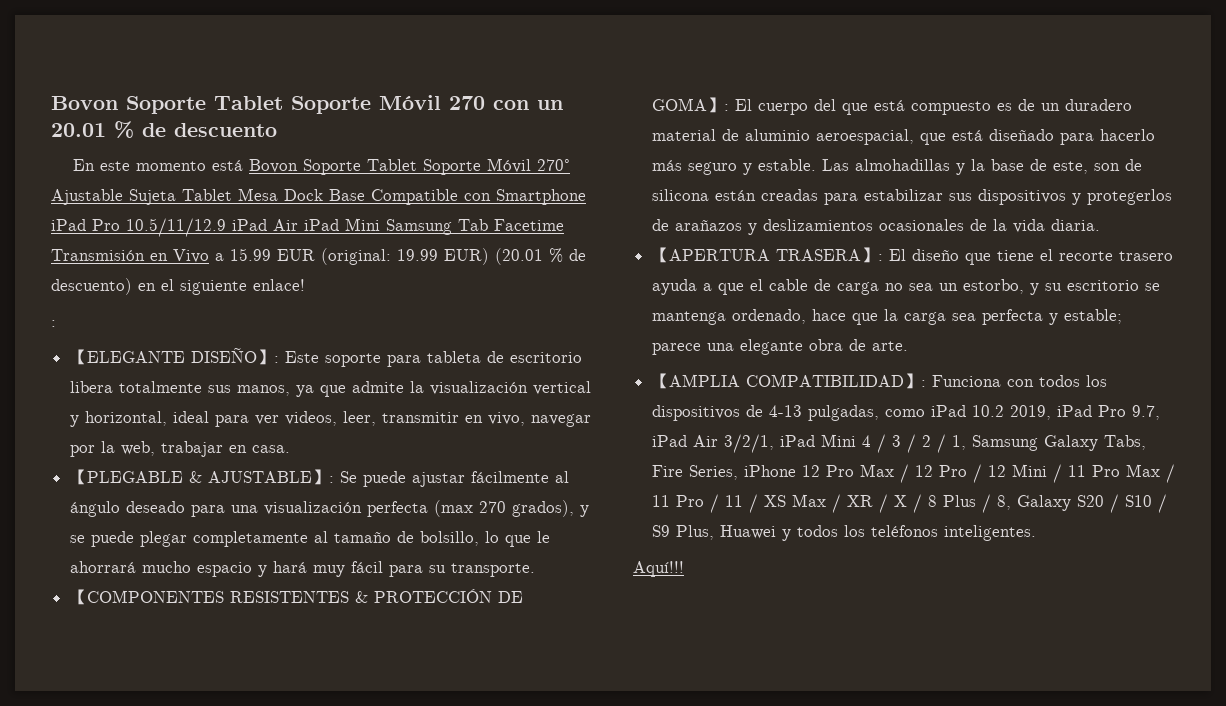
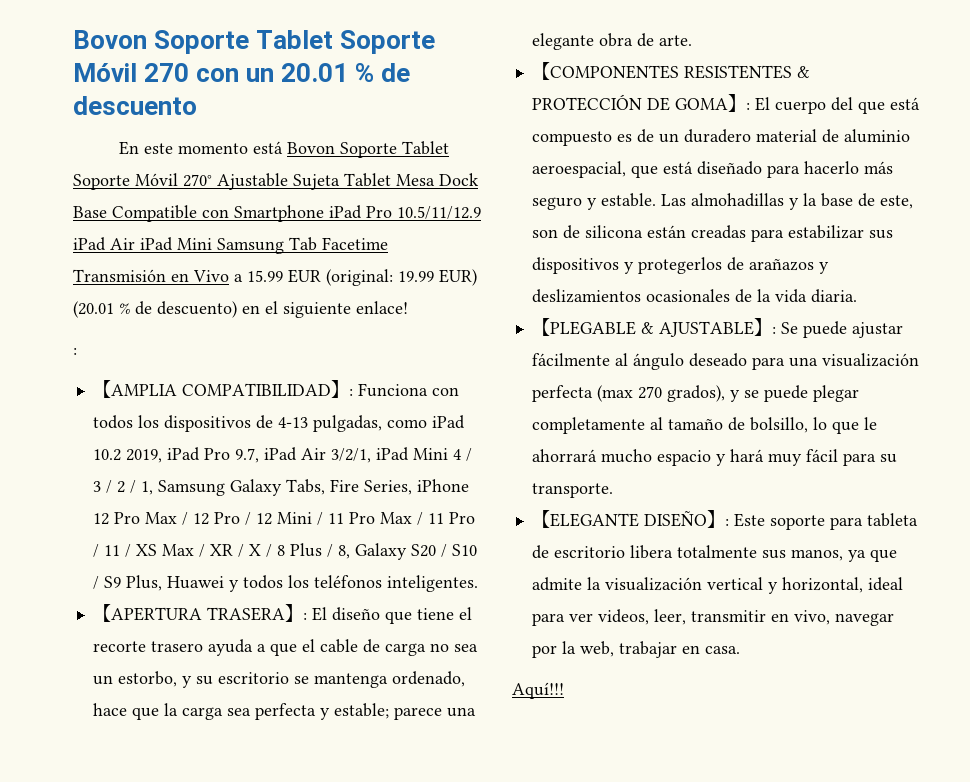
- 【ELEGANTE DISEÑO】: Este soporte para tableta de escritorio libera totalmente sus manos, ya que admite la visualización vertical y horizontal, ideal para ver videos, leer, transmitir en vivo, navegar por la web, trabajar en casa.
- 【PLEGABLE & AJUSTABLE】: Se puede ajustar fácilmente al ángulo deseado para una visualización perfecta (max 270 grados), y se puede plegar completamente al tamaño de bolsillo, lo que le ahorrará mucho espacio y hará muy fácil para su transporte.
- 【COMPONENTES RESISTENTES & PROTECCIÓN DE GOMA】: El cuerpo del que está compuesto es de un duradero material de aluminio aeroespacial, que está diseñado para hacerlo más seguro y estable. Las almohadillas y la base de este, son de silicona están creadas para estabilizar sus dispositivos y protegerlos de arañazos y deslizamientos ocasionales de la vida diaria.
- 【APERTURA TRASERA】: El diseño que tiene el recorte trasero ayuda a que el cable de carga no sea un estorbo, y su escritorio se mantenga ordenado, hace que la carga sea perfecta y estable; parece una elegante obra de arte.
+ 【APERTURA TRASERA】: El diseño que tiene el recorte trasero ayuda a que el cable de carga no sea un estorbo, y su escritorio se mantenga ordenado, hace que la carga sea perfecta y estable; parece una elegante obra de arte.
+ 【COMPONENTES RESISTENTES & PROTECCIÓN DE GOMA】: El cuerpo del que está compuesto es de un duradero material de aluminio aeroespacial, que está diseñado para hacerlo más seguro y estable. Las almohadillas y la base de este, son de silicona están creadas para estabilizar sus dispositivos y protegerlos de arañazos y deslizamientos ocasionales de la vida diaria.
+ 【PLEGABLE & AJUSTABLE】: Se puede ajustar fácilmente al ángulo deseado para una visualización perfecta (max 270 grados), y se puede plegar completamente al tamaño de bolsillo, lo que le ahorrará mucho espacio y hará muy fácil para su transporte.
+ 【ELEGANTE DISEÑO】: Este soporte para tableta de escritorio libera totalmente sus manos, ya que admite la visualización vertical y horizontal, ideal para ver videos, leer, transmitir en vivo, navegar por la web, trabajar en casa.

